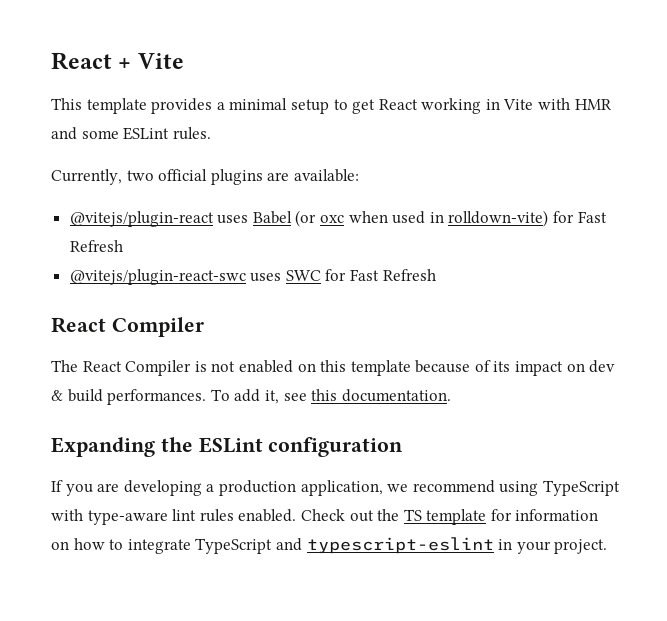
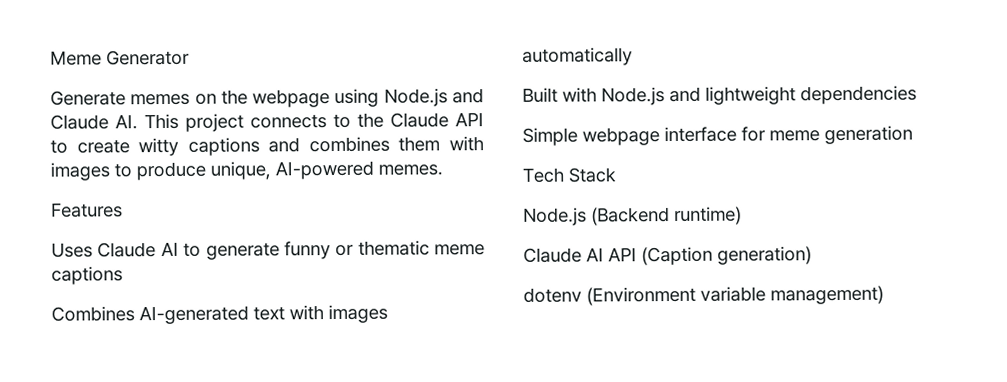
- React + Vite
- This template provides a minimal setup to get React working in Vite with HMR and some ESLint rules.
- Currently, two official plugins are available:
- @vitejs/plugin-react uses Babel (or oxc when used in rolldown-vite) for Fast Refresh
- @vitejs/plugin-react-swc uses SWC for Fast Refresh
- React Compiler
- The React Compiler is not enabled on this template because of its impact on dev & build performances. To add it, see this documentation.
- Expanding the ESLint configuration
- If you are developing a production application, we recommend using TypeScript with type-aware lint rules enabled. Check out the TS template for information on how to integrate TypeScript and typescript-eslint in your project.
+ Meme Generator
+ Generate memes on the webpage using Node.js and Claude AI. This project connects to the Claude API to create witty captions and combines them with images to produce unique, AI-powered memes.
+ Features
+ Uses Claude AI to generate funny or thematic meme captions
+ Combines AI-generated text with images automatically
+ Built with Node.js and lightweight dependencies
+ Simple webpage interface for meme generation
+ Tech Stack
+ Node.js (Backend runtime)
+ Claude AI API (Caption generation)
+ dotenv (Environment variable management)

